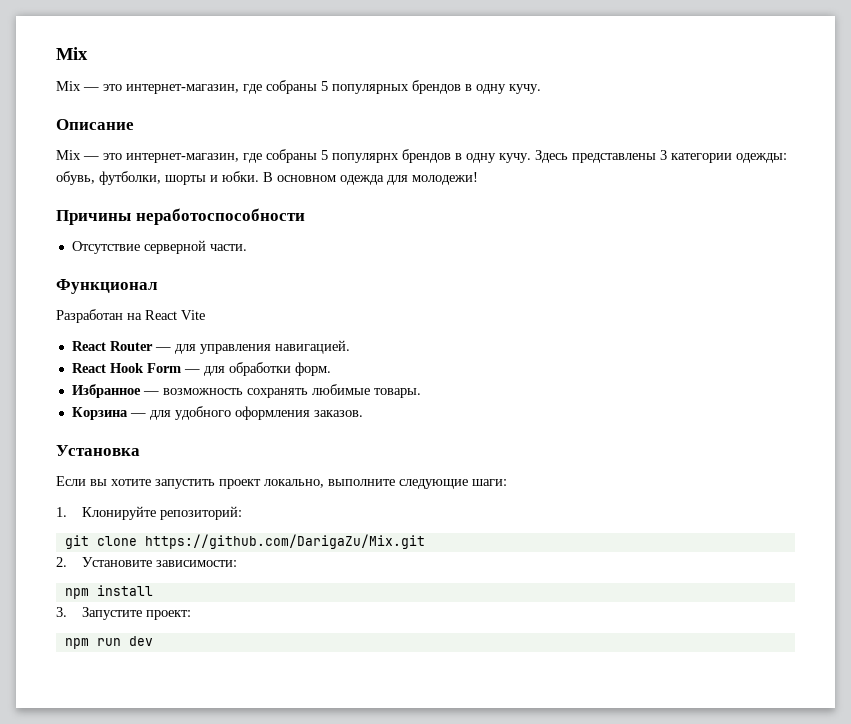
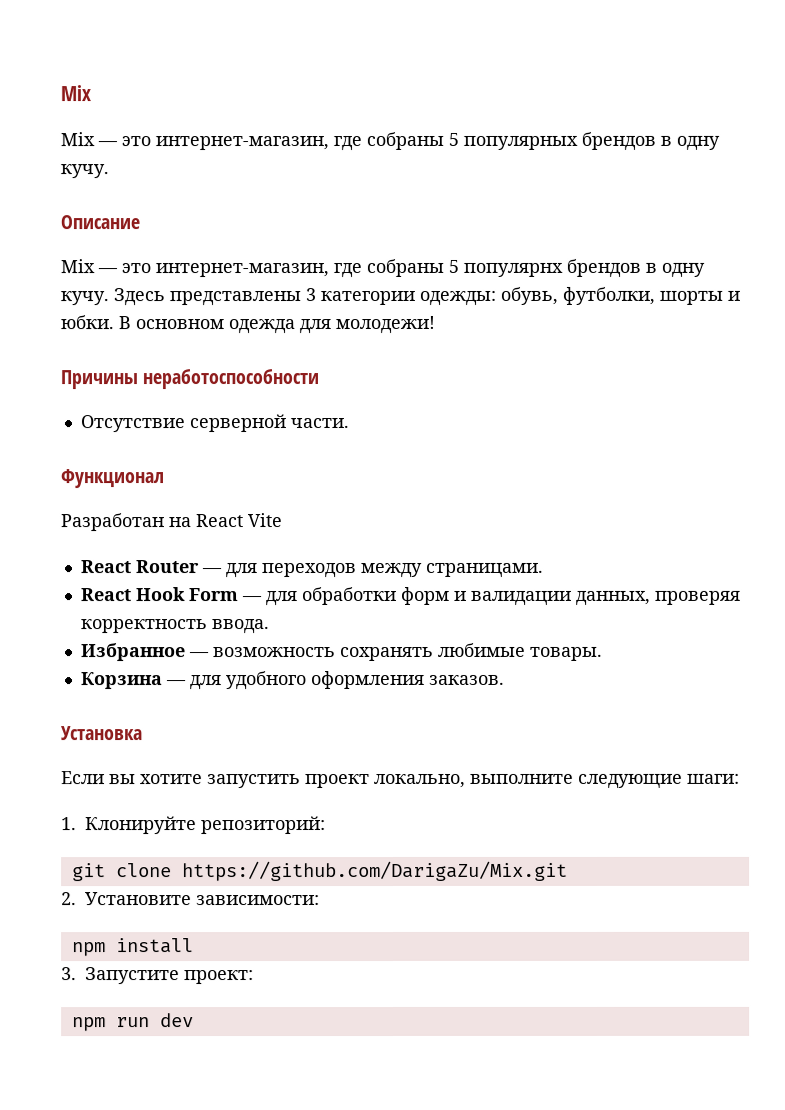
- React Router — для управления навигацией.
+ React Router — для переходов между страницами.
- React Hook Form — для обработки форм.
+ React Hook Form — для обработки форм и валидации данных, проверяя корректность ввода.

